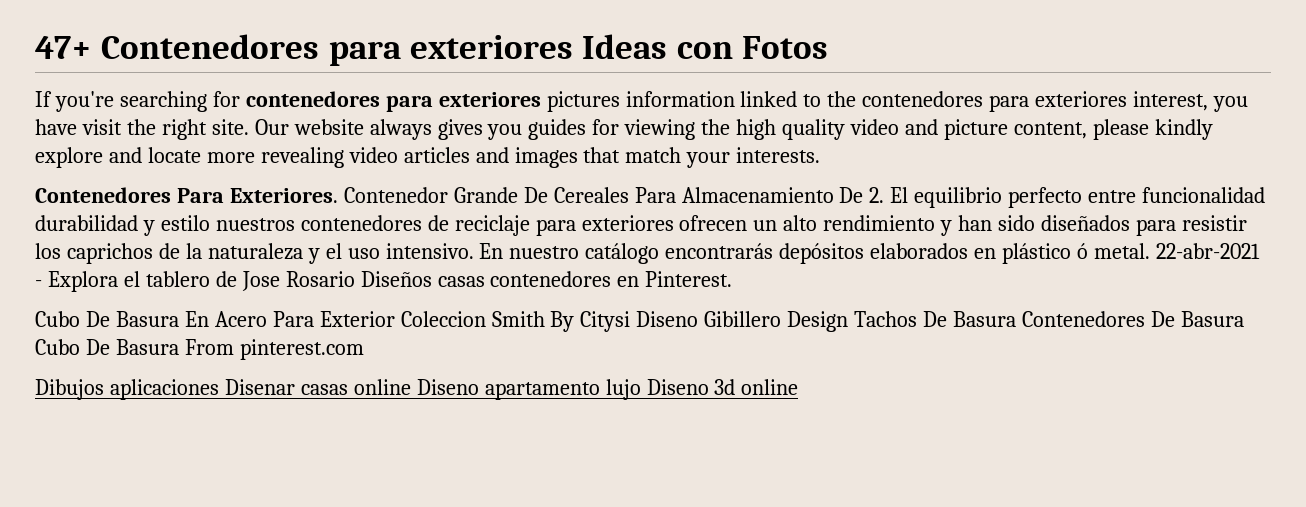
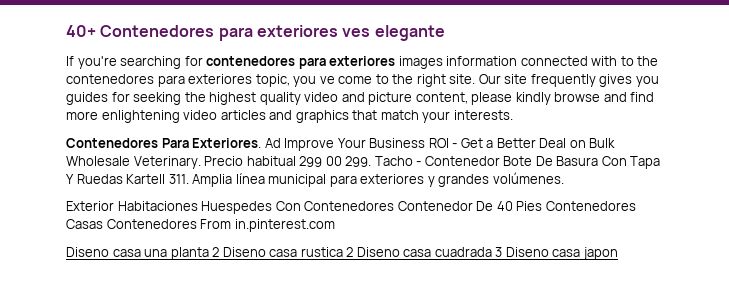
- 47+ Contenedores para exteriores Ideas con Fotos
+ 40+ Contenedores para exteriores ves elegante
- If you're searching for contenedores para exteriores pictures information linked to the contenedores para exteriores interest, you have visit the right site.
+ If you're searching for contenedores para exteriores images information connected with to the contenedores para exteriores topic, you ve come to the right site.
- Our website always gives you guides for viewing the high quality video and picture content, please kindly explore and locate more revealing video articles and images that match your interests.
+ Our site frequently gives you guides for seeking the highest quality video and picture content, please kindly browse and find more enlightening video articles and graphics that match your interests.
- Contenedor Grande De Cereales Para Almacenamiento De 2. El equilibrio perfecto entre funcionalidad durabilidad y estilo nuestros contenedores de reciclaje para exteriores ofrecen un alto rendimiento y han sido diseñados para resistir los caprichos de la naturaleza y el uso intensivo. En nuestro catálogo encontrarás depósitos elaborados en plástico ó metal. 22-abr-2021 - Explora el tablero de Jose Rosario Diseños casas contenedores en Pinterest.
- Cubo De Basura En Acero Para Exterior Coleccion Smith By Citysi Diseno Gibillero Design Tachos De Basura Contenedores De Basura Cubo De Basura From pinterest.com
- Dibujos aplicaciones Disenar casas online Diseno apartamento lujo Diseno 3d online
+ Ad Improve Your Business ROI - Get a Better Deal on Bulk Wholesale Veterinary. Precio habitual 299 00 299. Tacho - Contenedor Bote De Basura Con Tapa Y Ruedas Kartell 311. Amplia línea municipal para exteriores y grandes volúmenes.
+ Exterior Habitaciones Huespedes Con Contenedores Contenedor De 40 Pies Contenedores Casas Contenedores From in.pinterest.com
+ Diseno casa una planta 2 Diseno casa rustica 2 Diseno casa cuadrada 3 Diseno casa japon

